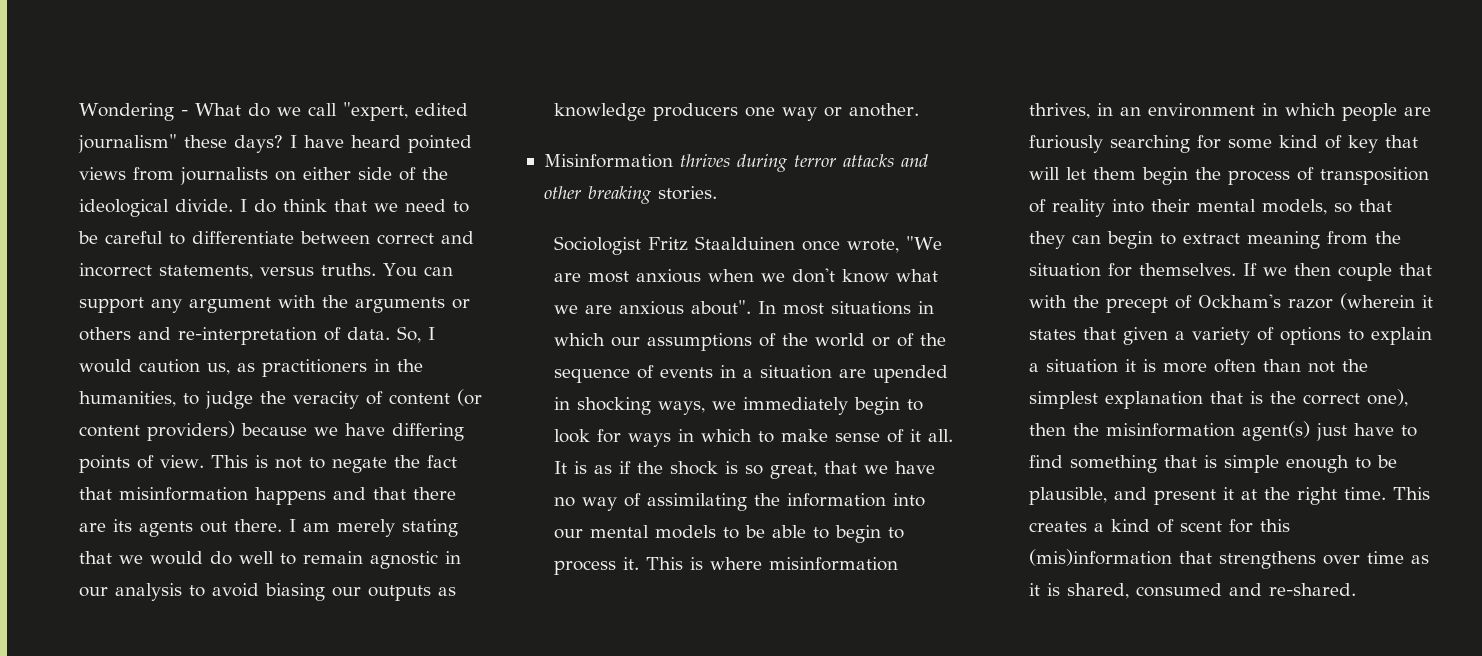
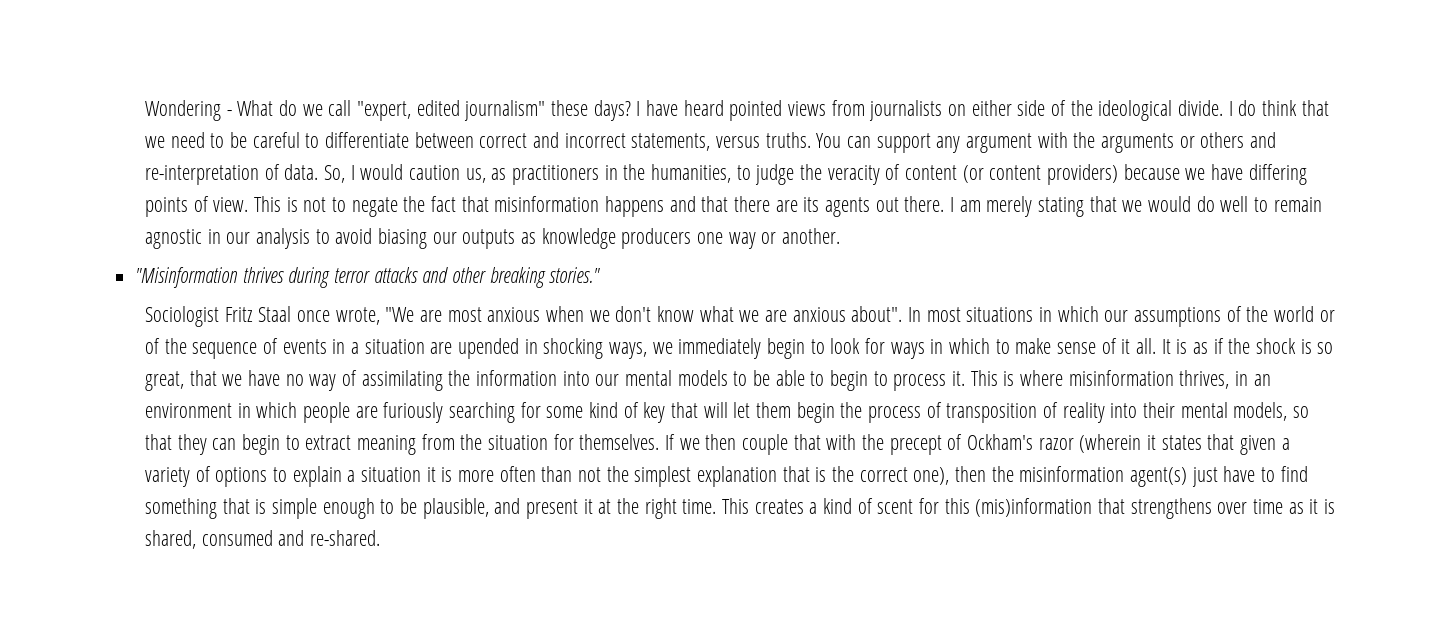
- Misinformation thrives during terror attacks and other breaking stories.
+ "Misinformation thrives during terror attacks and other breaking stories."
- Sociologist Fritz Staalduinen once wrote, "We are most anxious when we don't know what we are anxious about".
+ Sociologist Fritz Staal once wrote, "We are most anxious when we don't know what we are anxious about".

